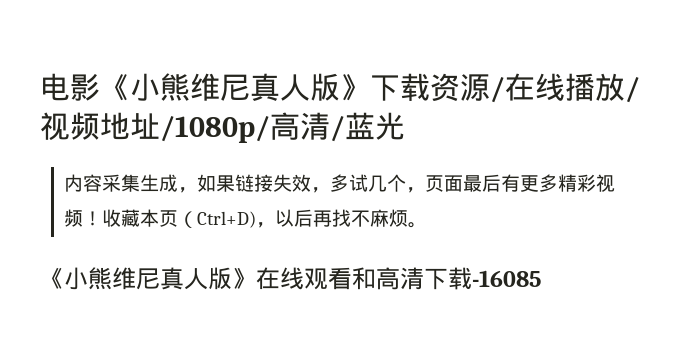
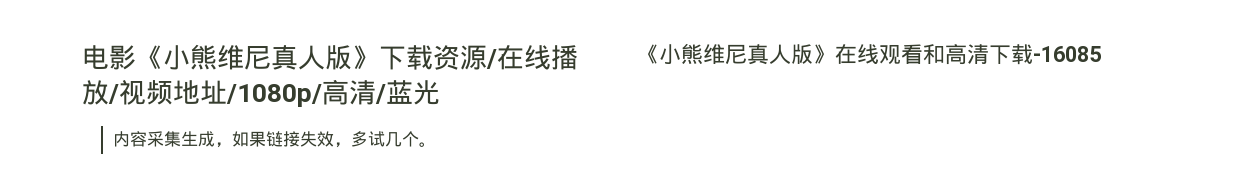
- 内容采集生成，如果链接失效，多试几个，页面最后有更多精彩视频！收藏本页（Ctrl+D)，以后再找不麻烦。
+ 内容采集生成，如果链接失效，多试几个。

